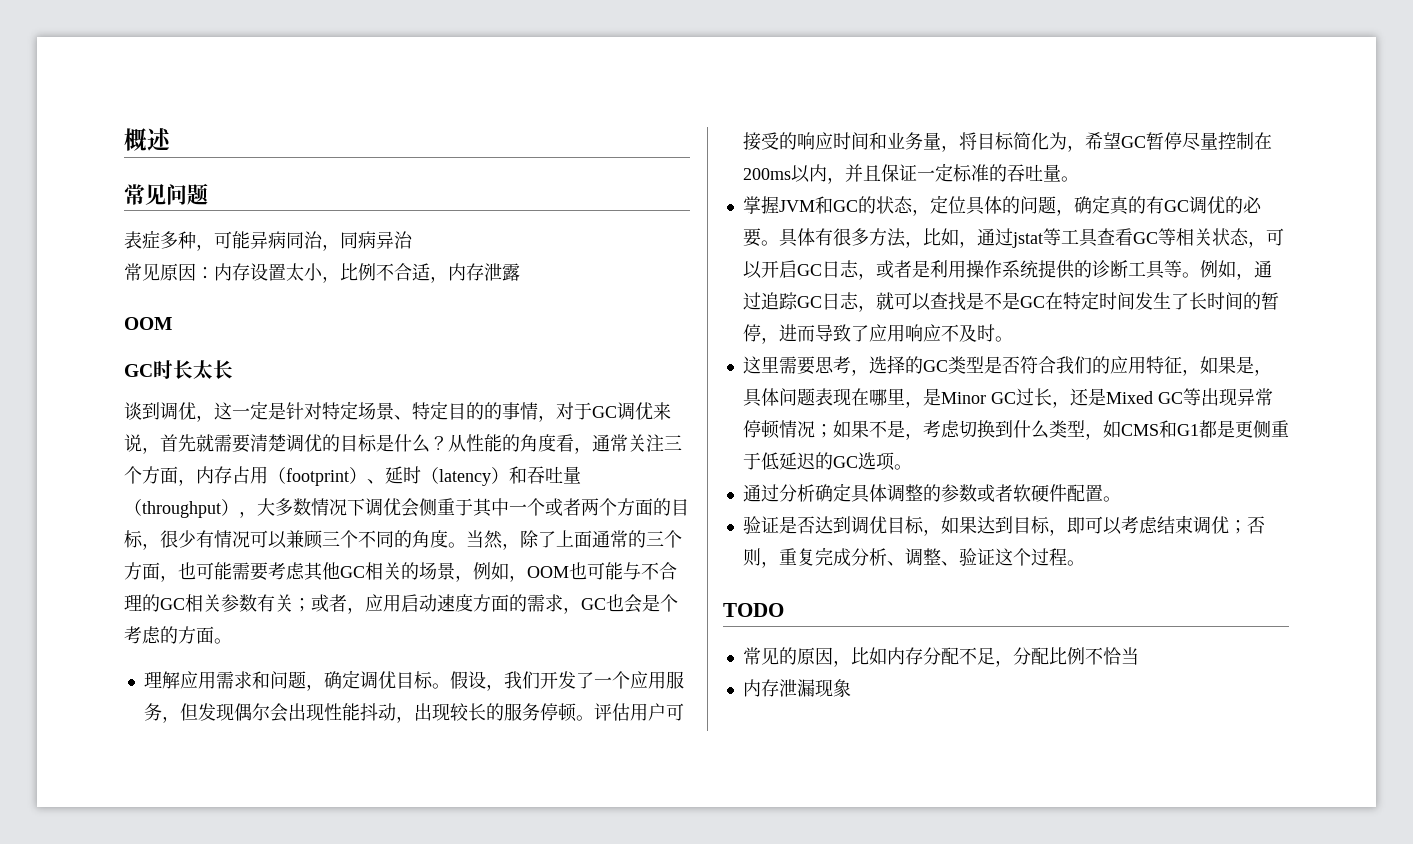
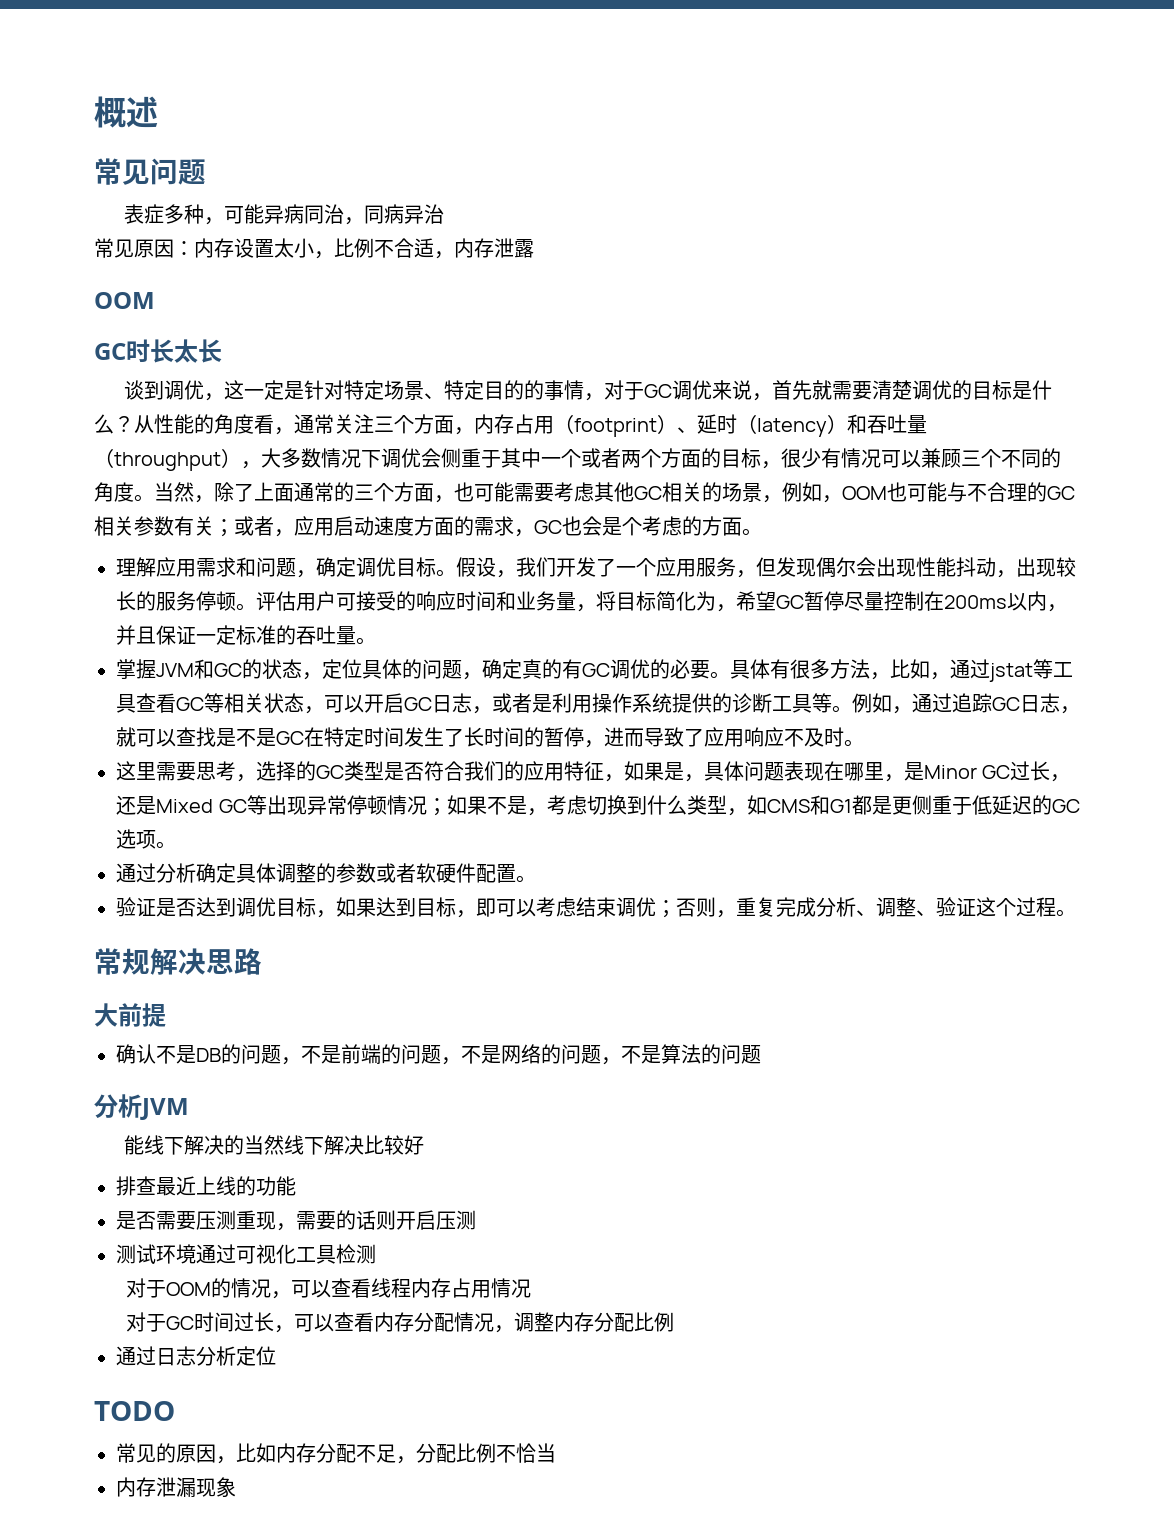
+ 常规解决思路
+ 大前提
+ 确认不是DB的问题，不是前端的问题，不是网络的问题，不是算法的问题
+ 分析JVM
+ 能线下解决的当然线下解决比较好
+ 排查最近上线的功能
+ 是否需要压测重现，需要的话则开启压测
+ 测试环境通过可视化工具检测
+ 对于OOM的情况，可以查看线程内存占用情况
+ 对于GC时间过长，可以查看内存分配情况，调整内存分配比例
+ 通过日志分析定位

